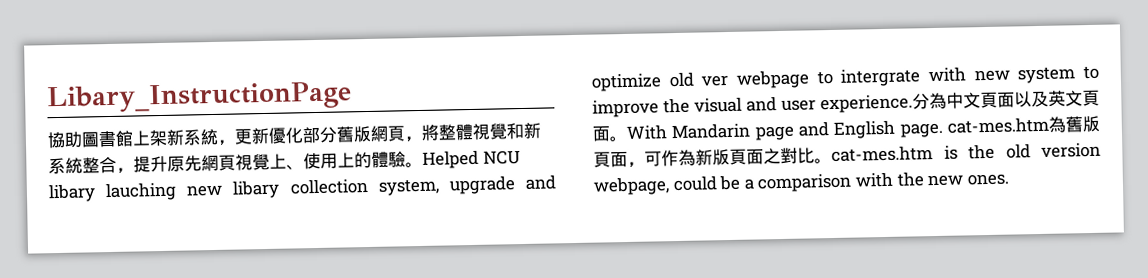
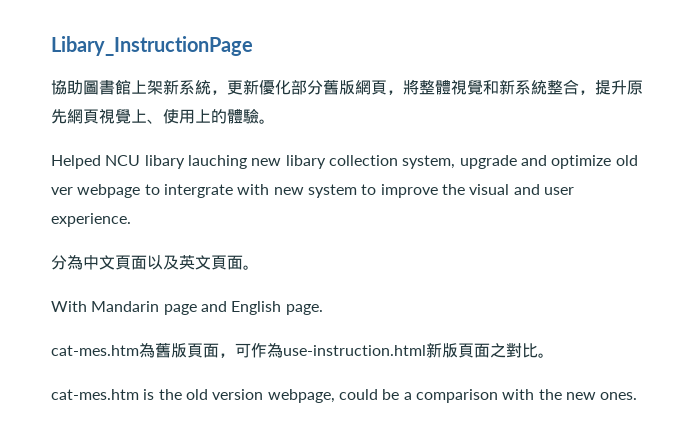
- 協助圖書館上架新系統，更新優化部分舊版網頁，將整體視覺和新系統整合，提升原先網頁視覺上、使用上的體驗。Helped NCU libary lauching new libary collection system, upgrade and optimize old ver webpage to intergrate with new system to improve the visual and user experience.分為中文頁面以及英文頁面。With Mandarin page and English page. cat-mes.htm為舊版頁面，可作為新版頁面之對比。cat-mes.htm is the old version webpage, could be a comparison with the new ones.
+ 協助圖書館上架新系統，更新優化部分舊版網頁，將整體視覺和新系統整合，提升原先網頁視覺上、使用上的體驗。
+ Helped NCU libary lauching new libary collection system, upgrade and optimize old ver webpage to intergrate with new system to improve the visual and user experience.
+ 分為中文頁面以及英文頁面。
+ With Mandarin page and English page.
+ cat-mes.htm為舊版頁面，可作為use-instruction.html新版頁面之對比。
+ cat-mes.htm is the old version webpage, could be a comparison with the new ones.

